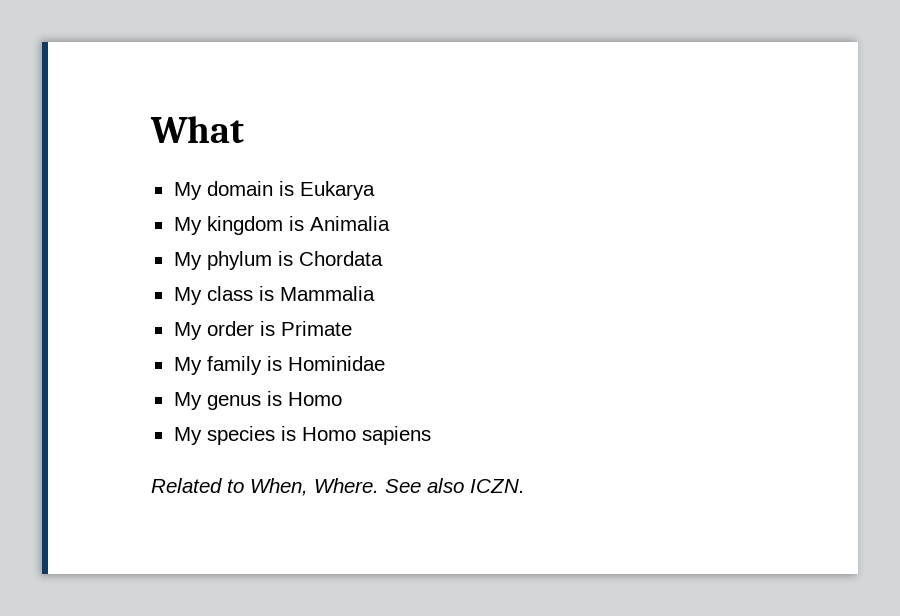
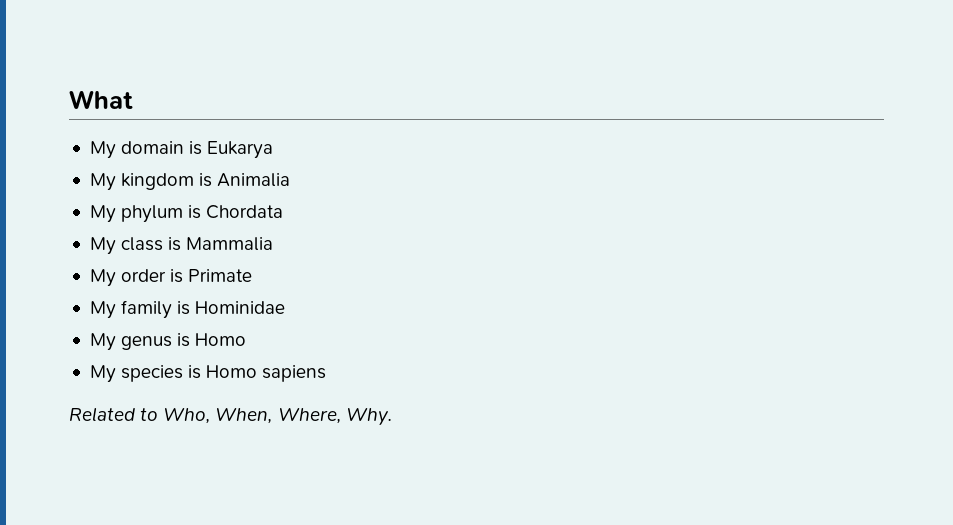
- Related to When, Where. See also ICZN.
+ Related to Who, When, Where, Why.

